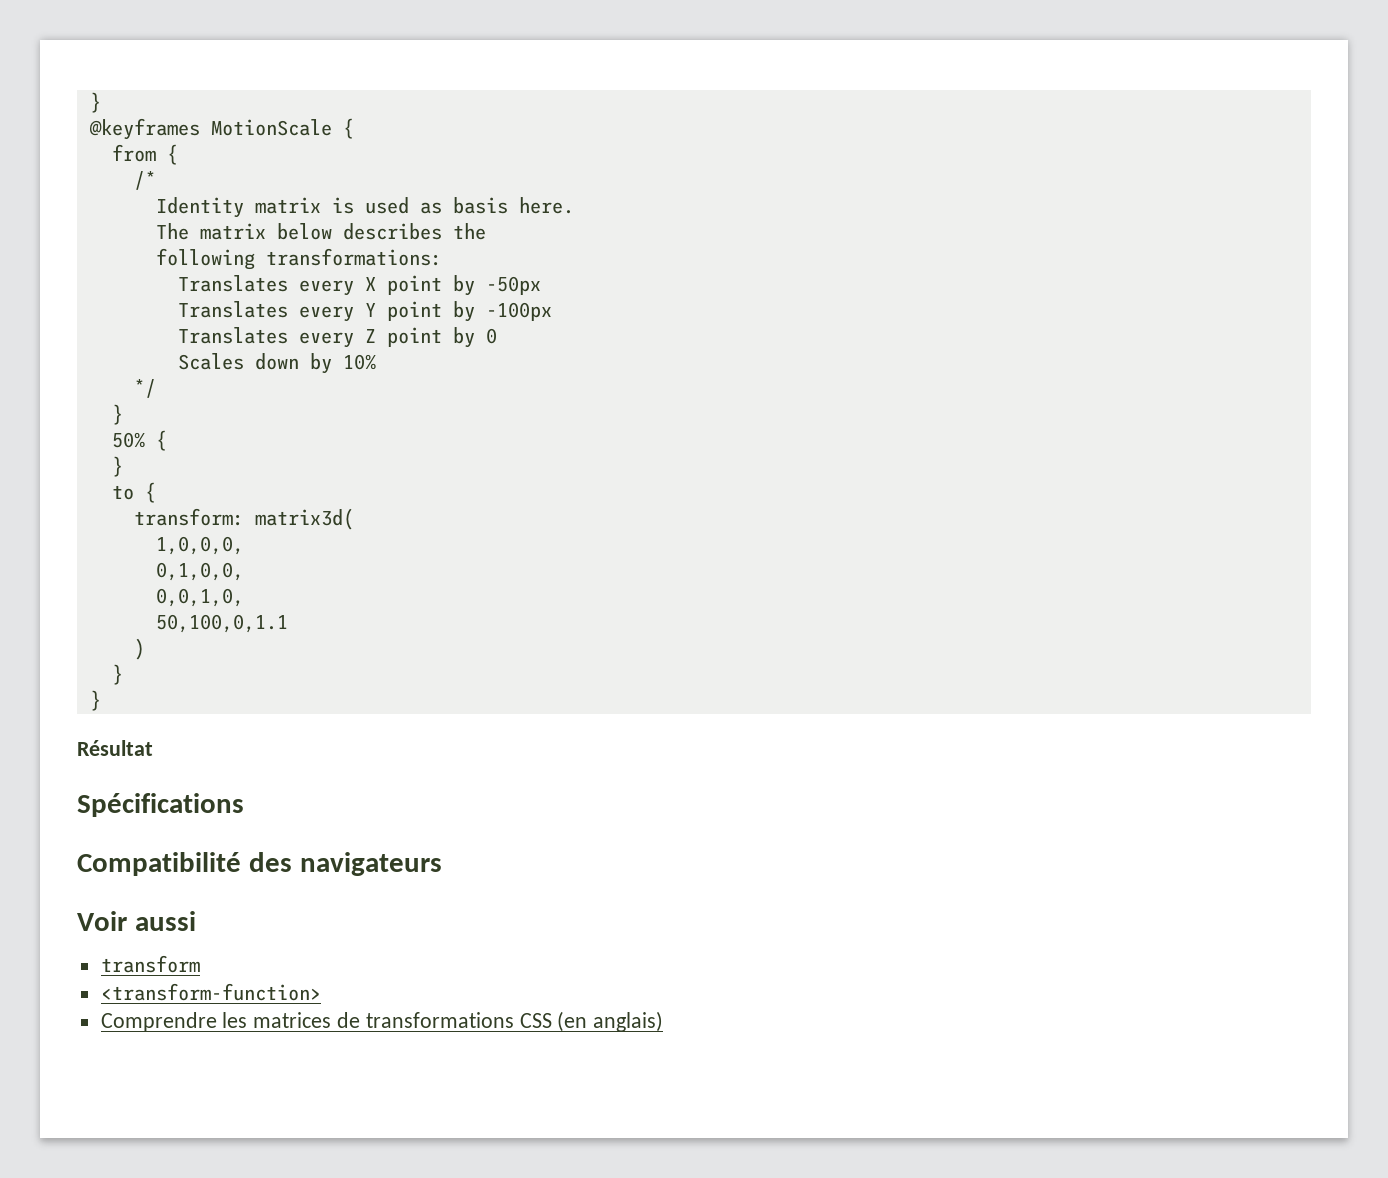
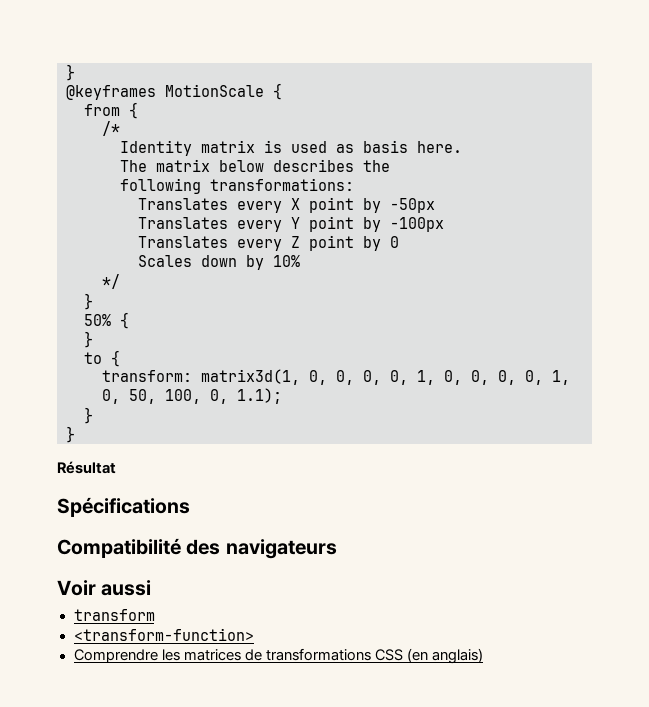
- transform: matrix3d(
- 1,0,0,0,
- 0,1,0,0,
- 0,0,1,0,
- 50,100,0,1.1
- )
+ transform: matrix3d(1, 0, 0, 0, 0, 1, 0, 0, 0, 0, 1, 0, 50, 100, 0, 1.1);

